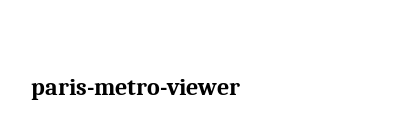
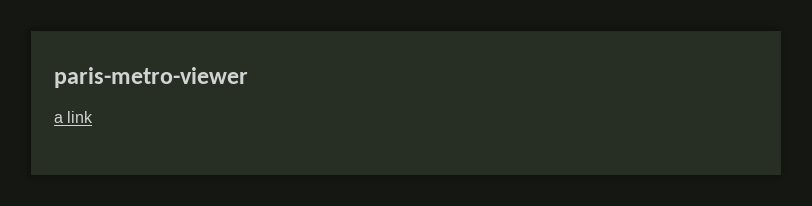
+ a link

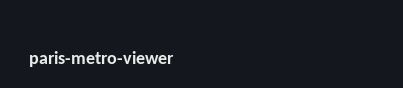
- a link

